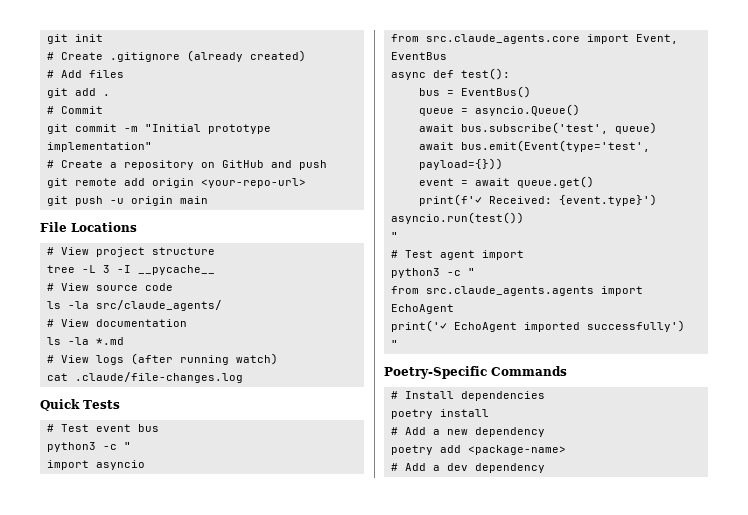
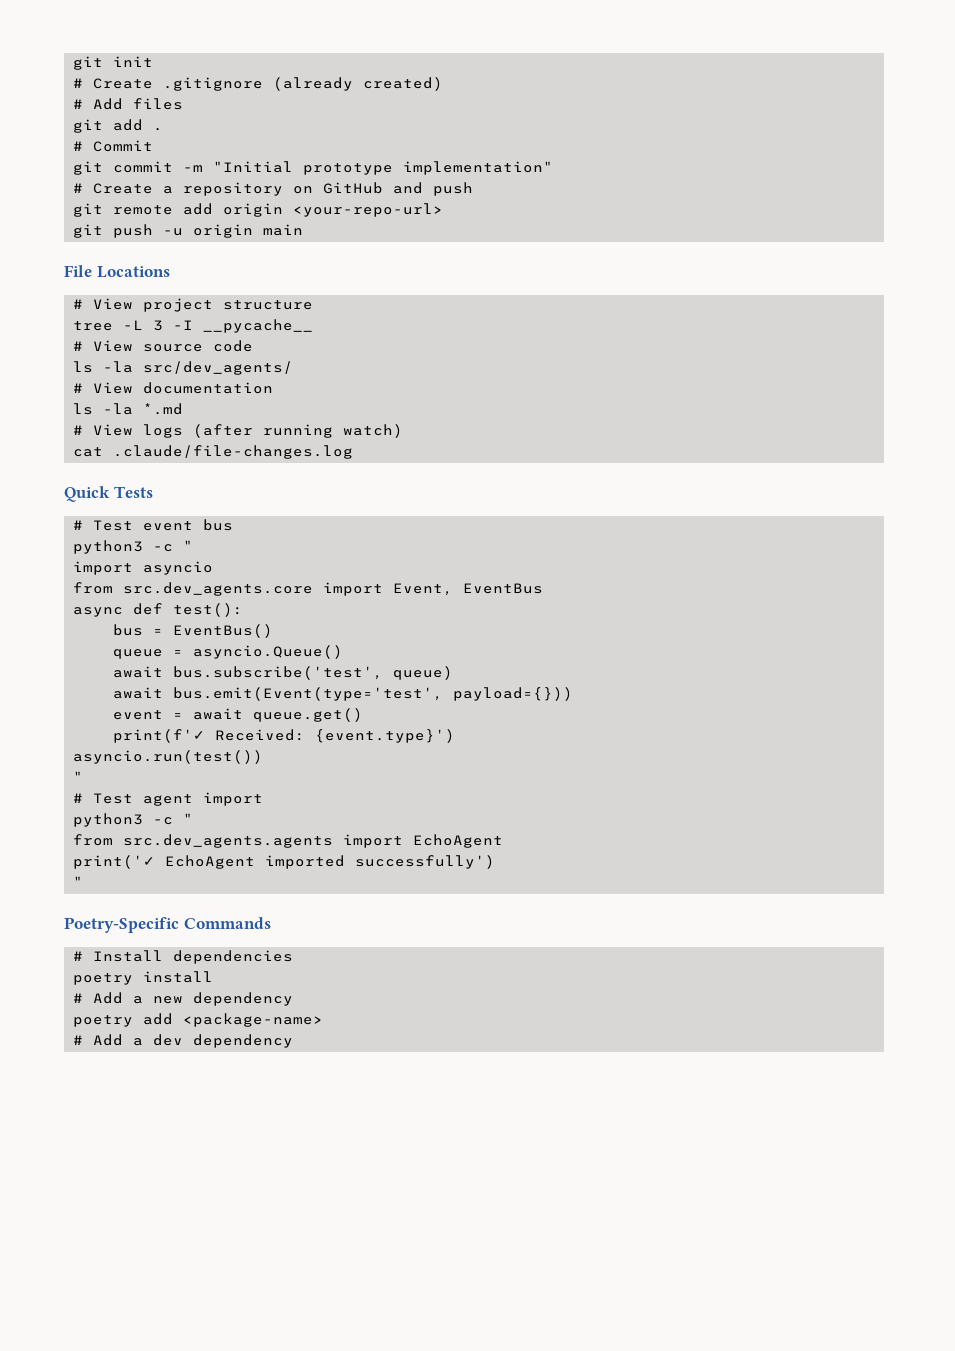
- ls -la src/claude_agents/
+ ls -la src/dev_agents/
- from src.claude_agents.core import Event, EventBus
+ from src.dev_agents.core import Event, EventBus
- from src.claude_agents.agents import EchoAgent
+ from src.dev_agents.agents import EchoAgent

